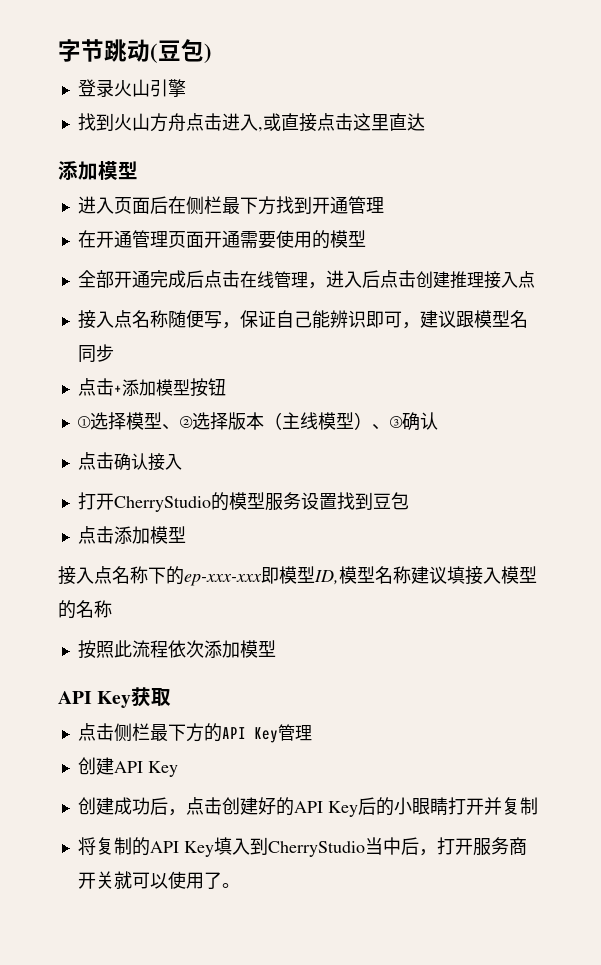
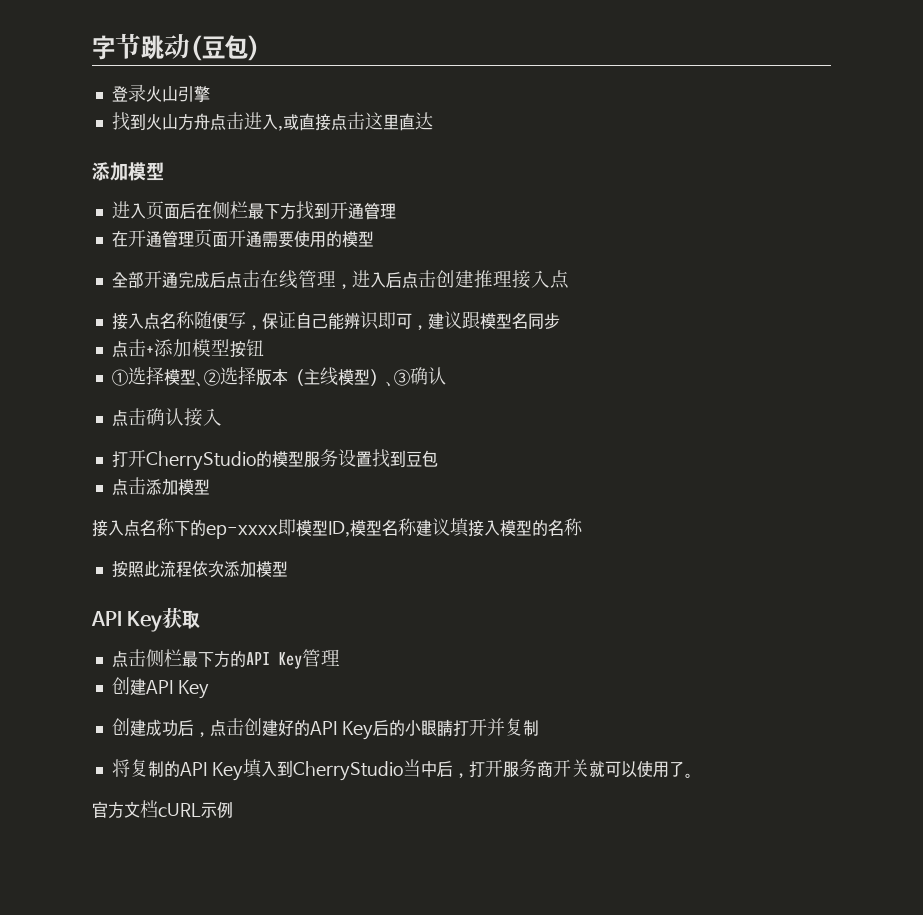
- 接入点名称下的ep-xxx-xxx即模型ID,模型名称建议填接入模型的名称
+ 接入点名称下的ep-xxxx即模型ID,模型名称建议填接入模型的名称
+ 官方文档cURL示例

